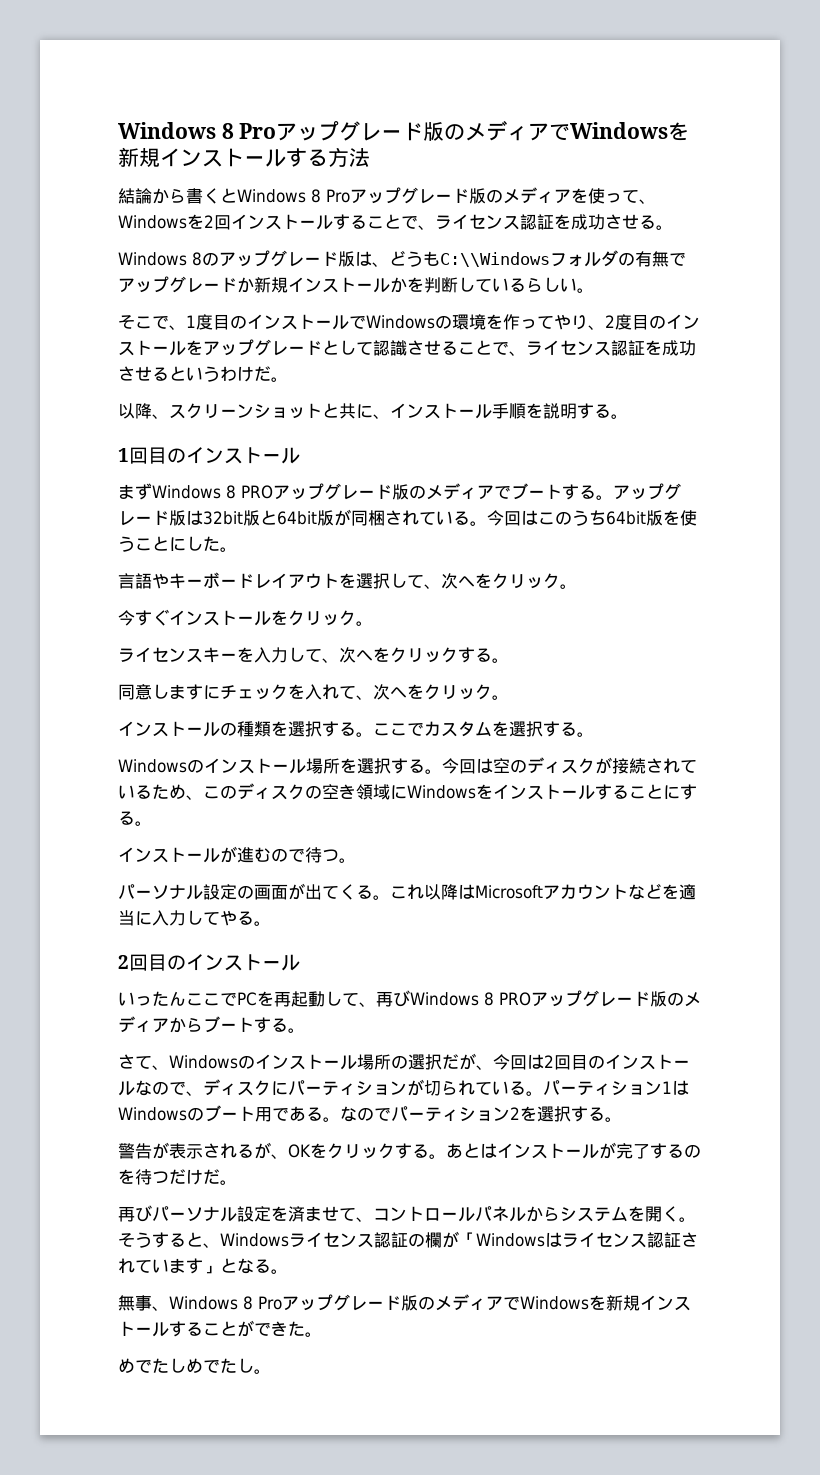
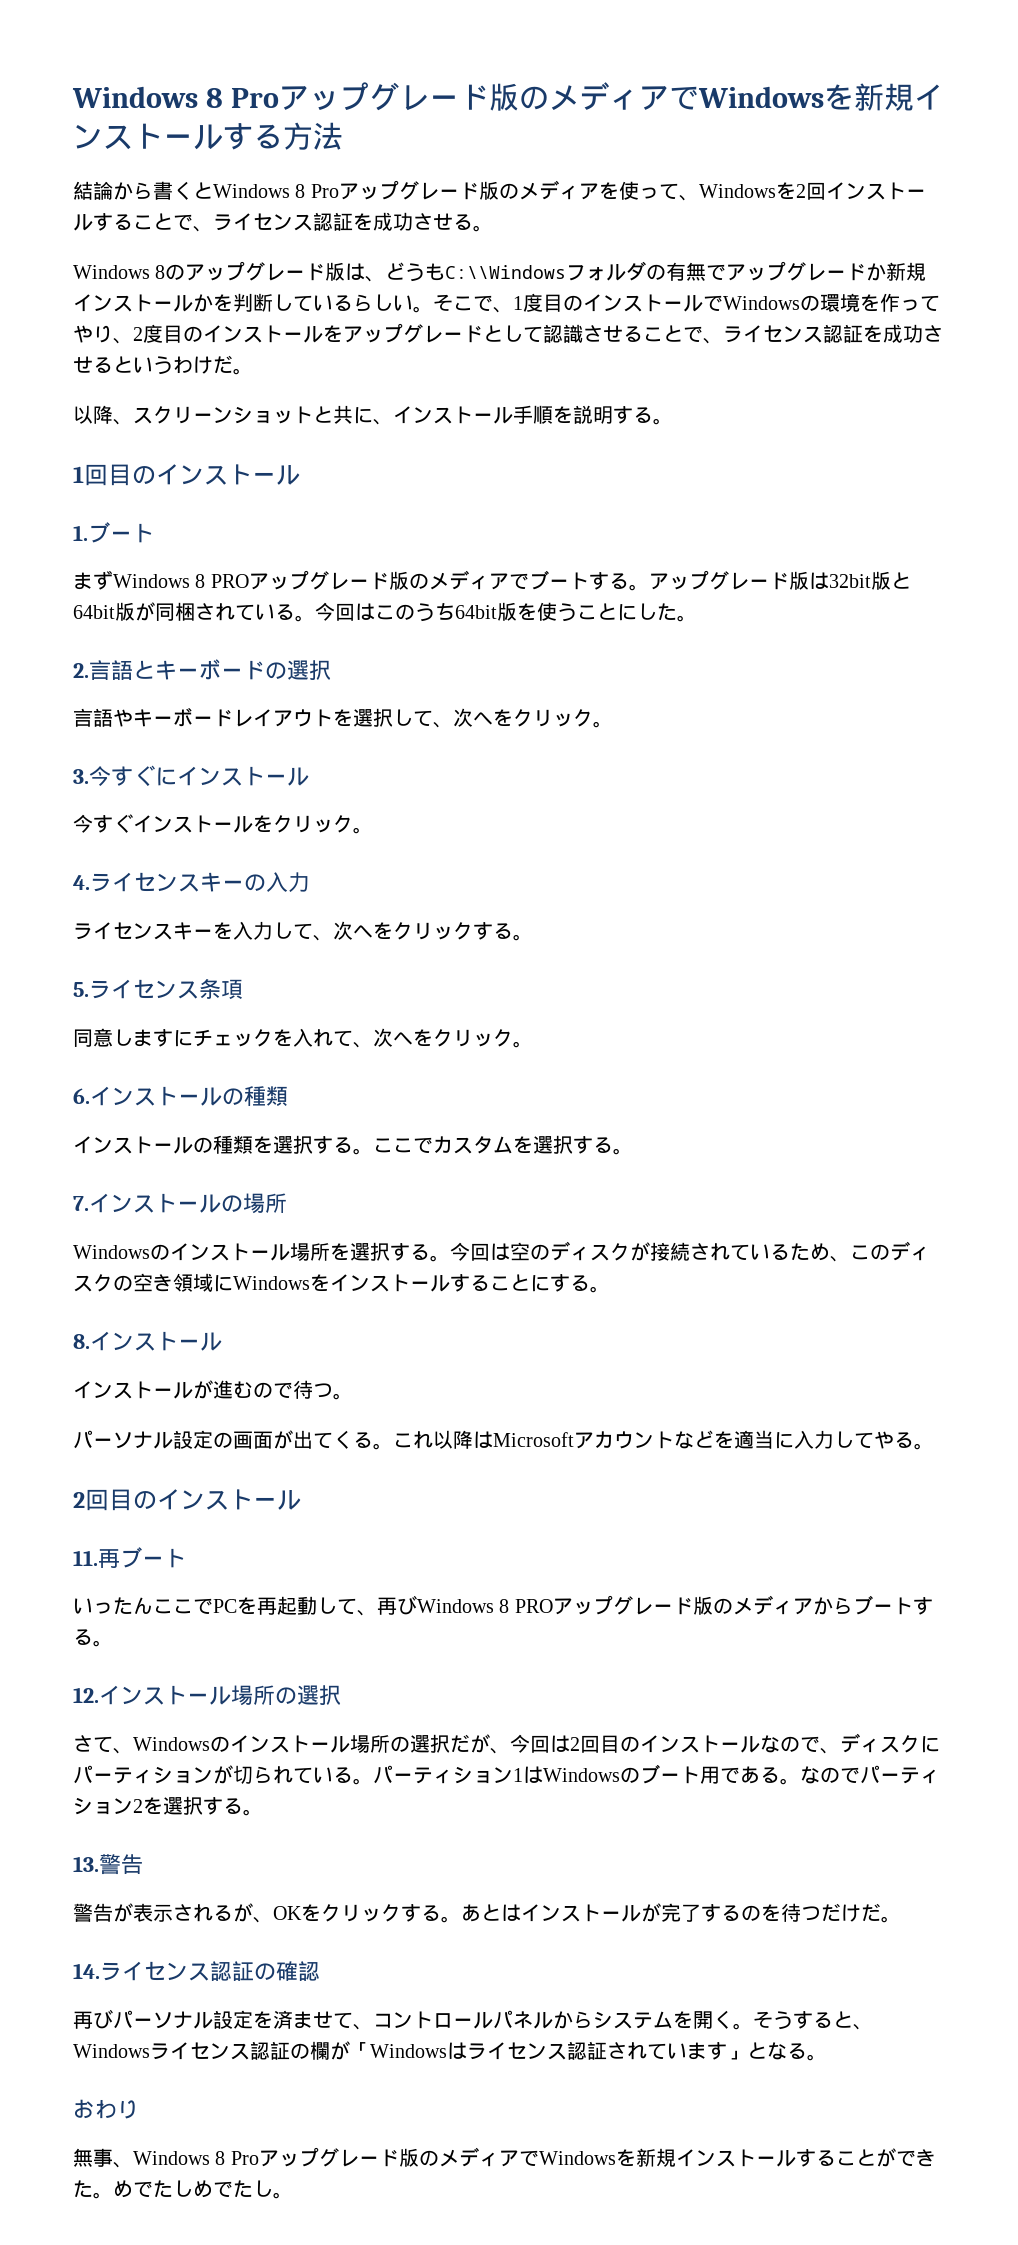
- Windows 8のアップグレード版は、どうもC:\\Windowsフォルダの有無でアップグレードか新規インストールかを判断しているらしい。
- そこで、1度目のインストールでWindowsの環境を作ってやり、2度目のインストールをアップグレードとして認識させることで、ライセンス認証を成功させるというわけだ。
+ Windows 8のアップグレード版は、どうもC:\\Windowsフォルダの有無でアップグレードか新規インストールかを判断しているらしい。そこで、1度目のインストールでWindowsの環境を作ってやり、2度目のインストールをアップグレードとして認識させることで、ライセンス認証を成功させるというわけだ。
+ 1.ブート
+ 2.言語とキーボードの選択
+ 3.今すぐにインストール
+ 4.ライセンスキーの入力
+ 5.ライセンス条項
+ 6.インストールの種類
+ 7.インストールの場所
+ 8.インストール
+ 11.再ブート
+ 12.インストール場所の選択
+ 13.警告
+ 14.ライセンス認証の確認
+ おわり
- 無事、Windows 8 Proアップグレード版のメディアでWindowsを新規インストールすることができた。
- めでたしめでたし。
+ 無事、Windows 8 Proアップグレード版のメディアでWindowsを新規インストールすることができた。めでたしめでたし。

